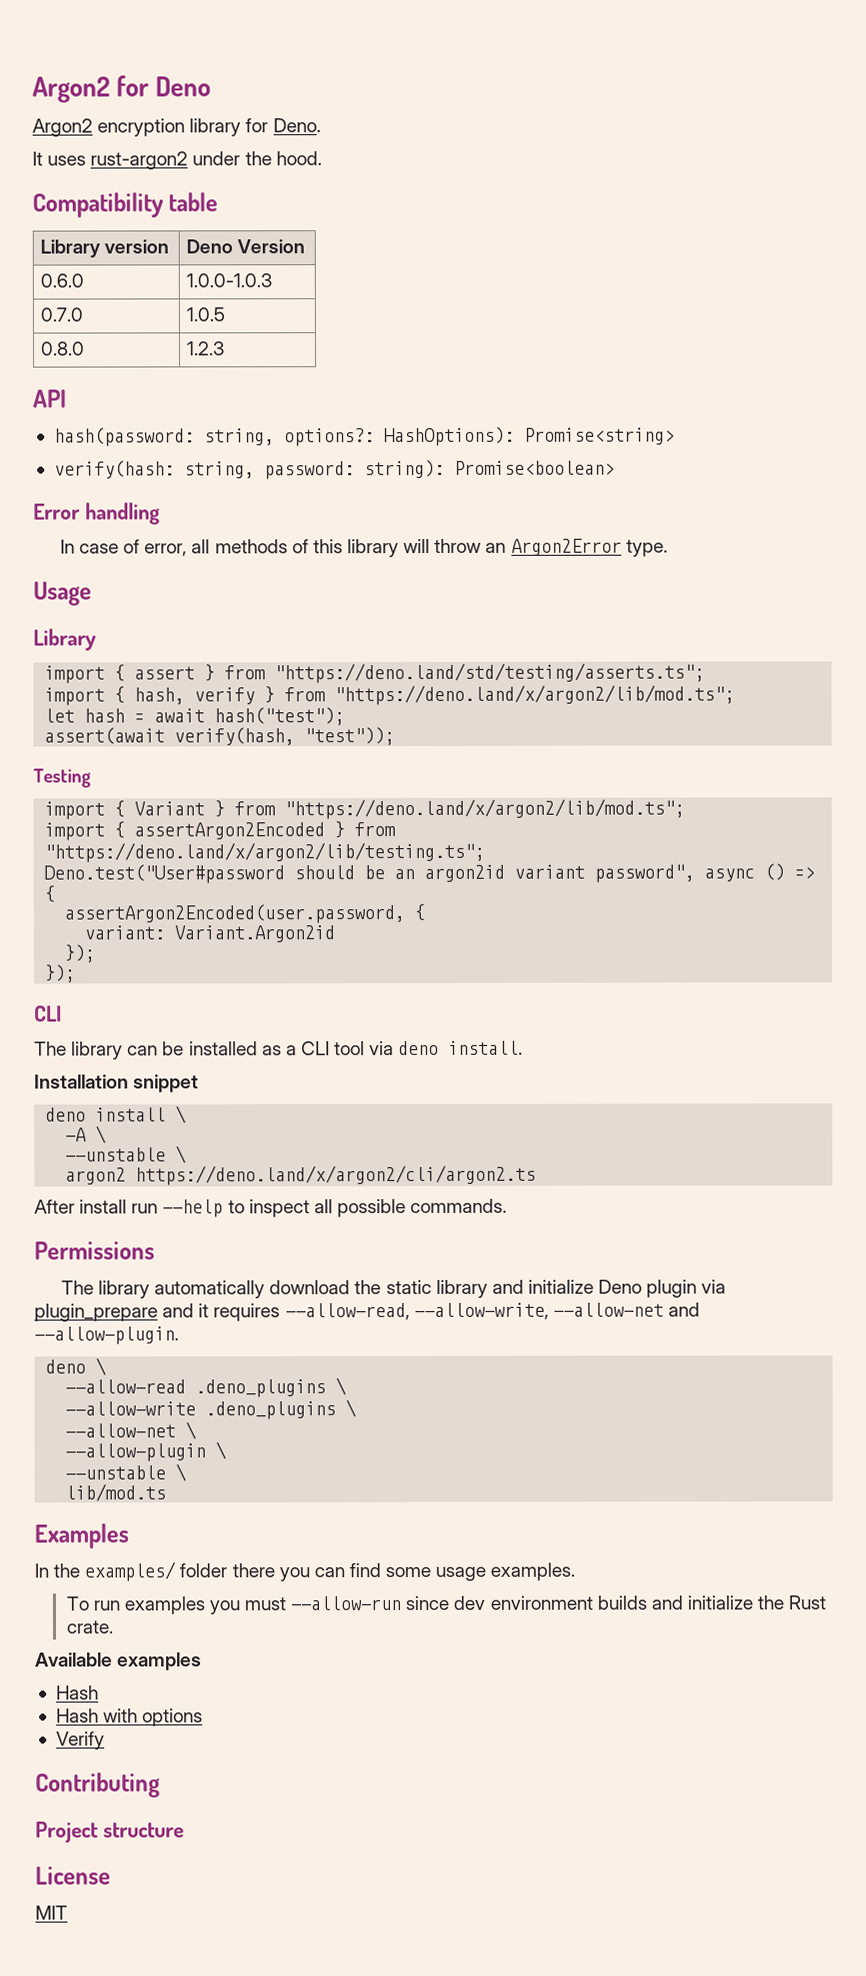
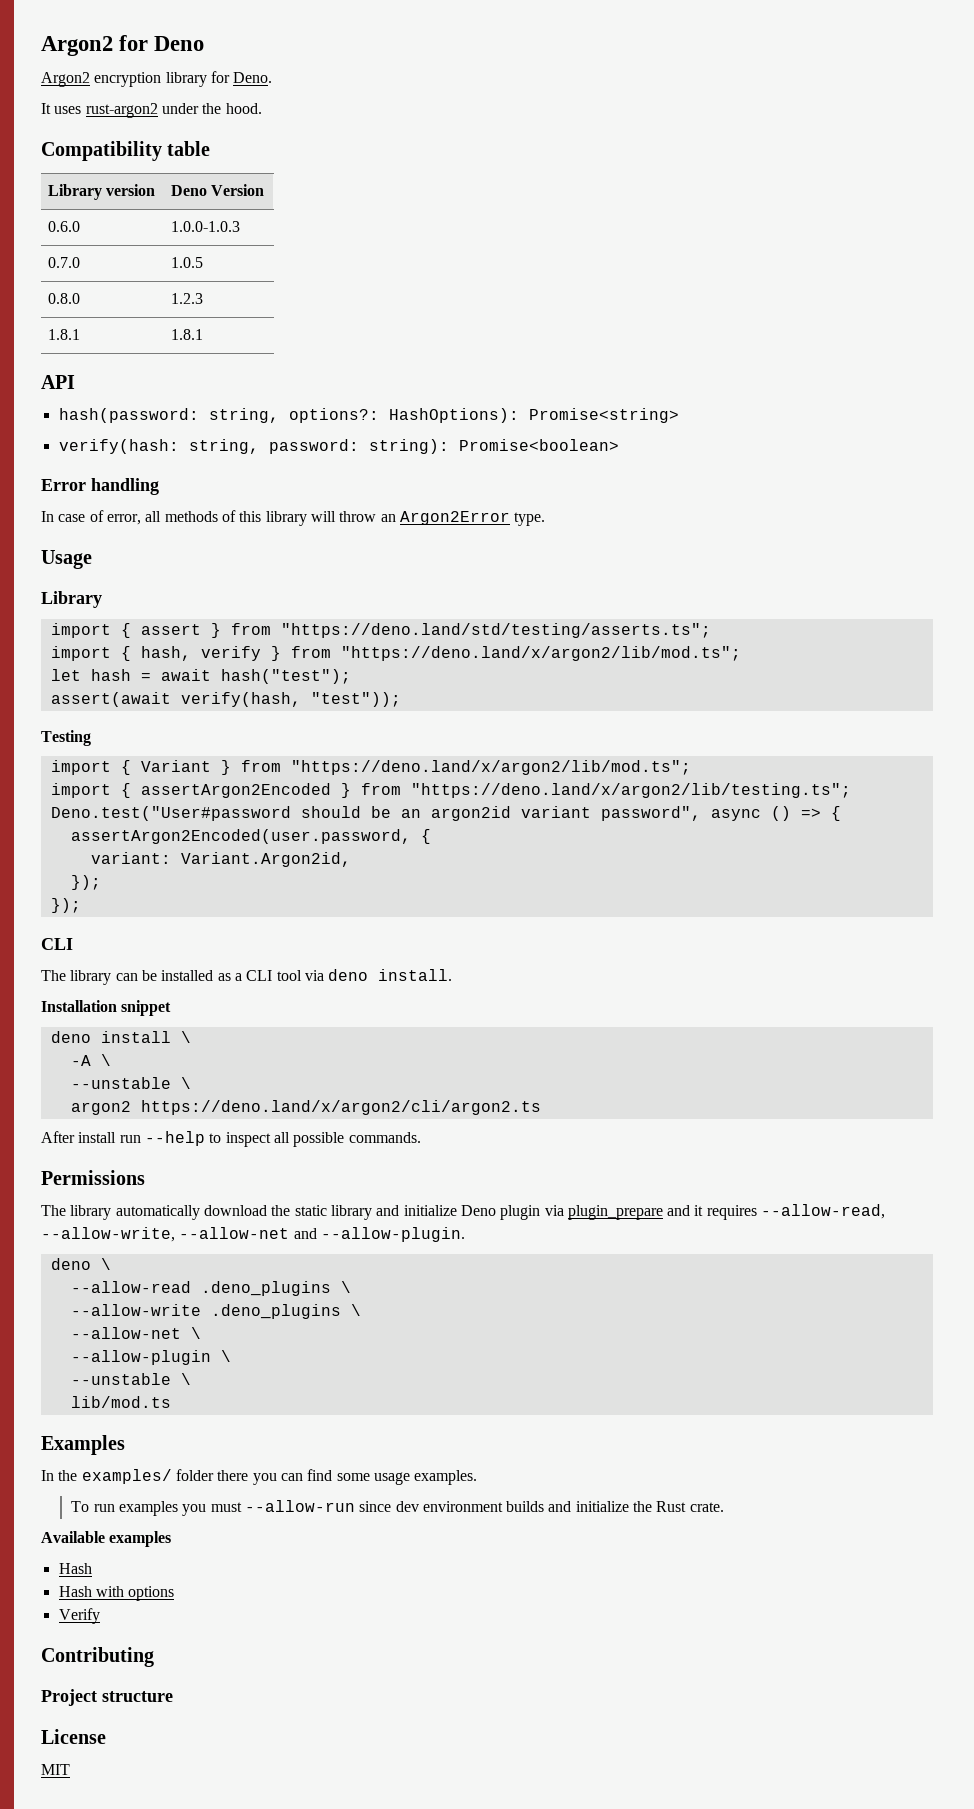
+ 1.8.1 | 1.8.1
- variant: Variant.Argon2id
+ variant: Variant.Argon2id,

